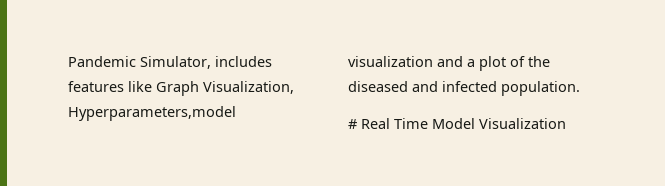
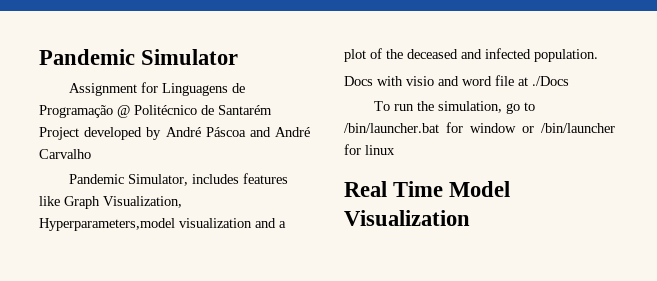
- Pandemic Simulator, includes features like Graph Visualization, Hyperparameters,model visualization and a plot of the diseased and infected population.
+ Pandemic Simulator
+ Assignment for Linguagens de Programação @ Politécnico de Santarém Project developed by André Páscoa and André Carvalho
+ Pandemic Simulator, includes features like Graph Visualization, Hyperparameters,model visualization and a plot of the deceased and infected population.
- # Real Time Model Visualization
+ Docs with visio and word file at ./Docs
+ To run the simulation, go to /bin/launcher.bat for window or /bin/launcher for linux
+ Real Time Model Visualization

